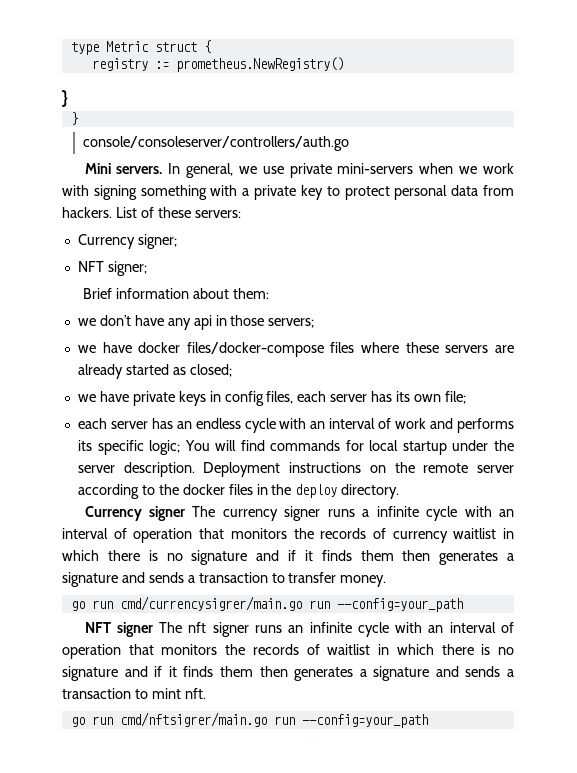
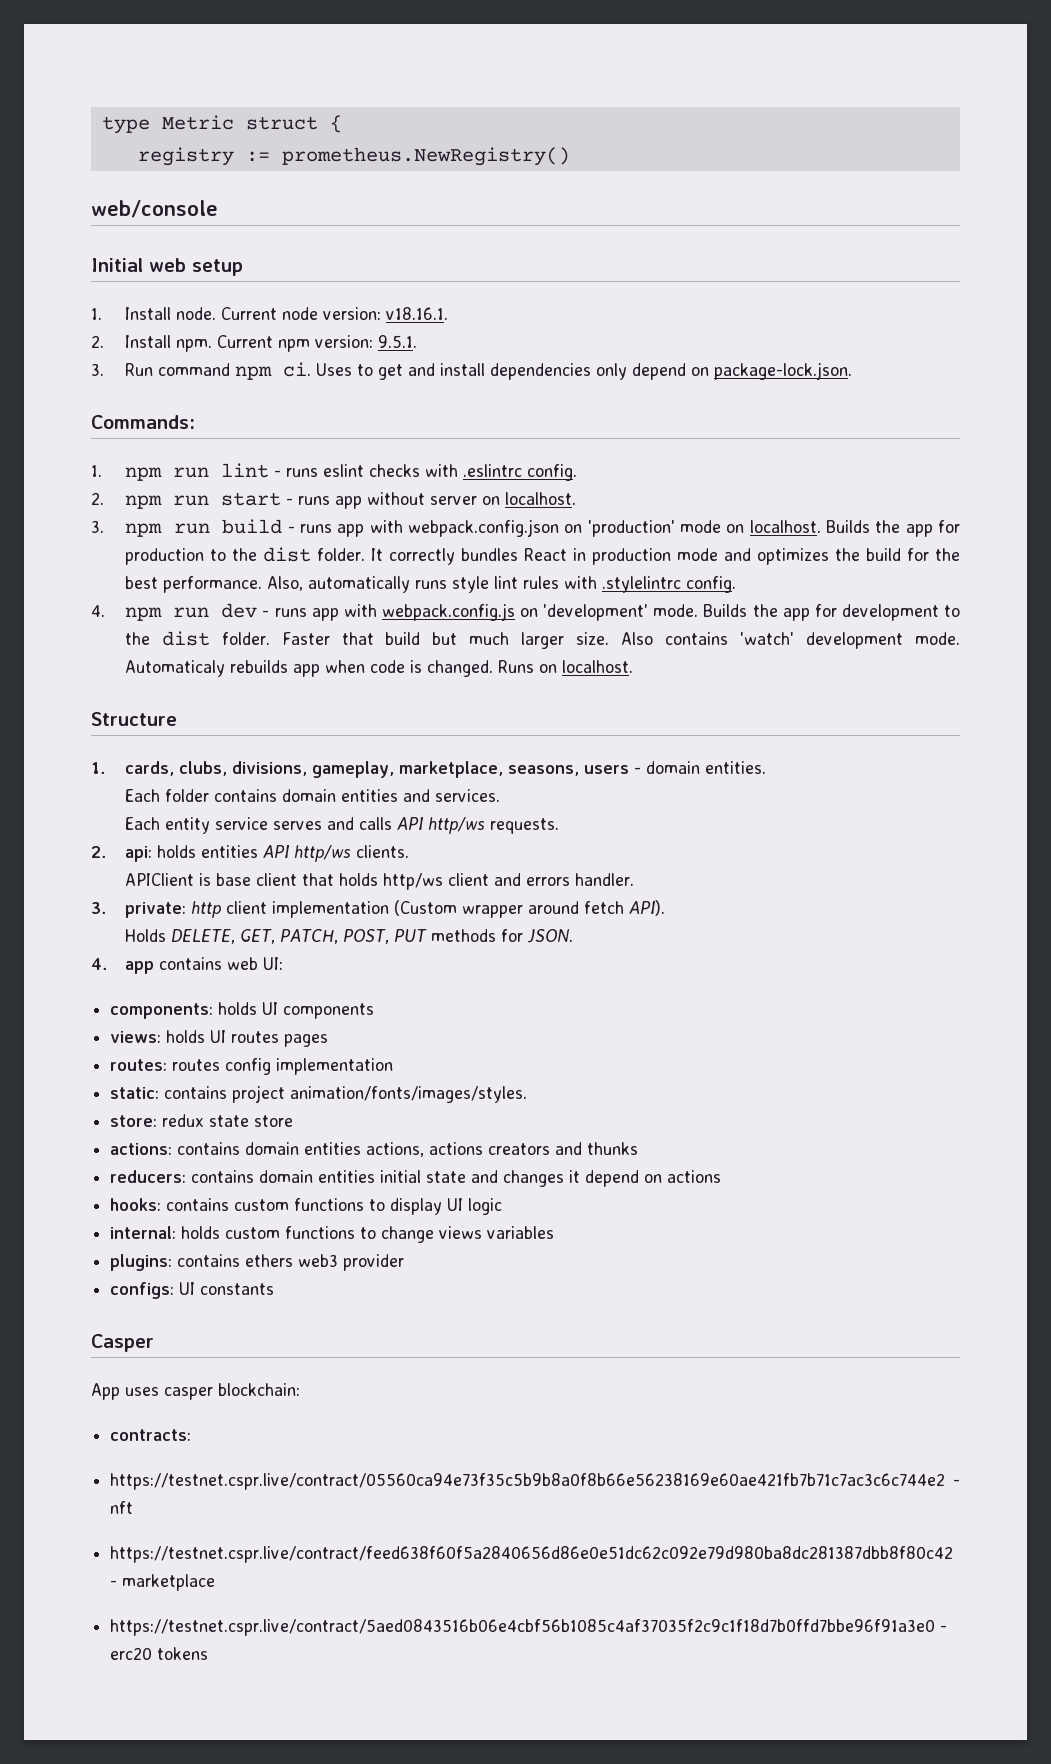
  registry := prometheus.NewRegistry()
- }
- }
- console/consoleserver/controllers/auth.go
- Mini servers. In general, we use private mini-servers when we work with signing something with a private key to protect personal data from hackers. List of these servers:
- Currency signer;
- NFT signer;
- Brief information about them:
- we don’t have any api in those servers;
- we have docker files/docker-compose files where these servers are already started as closed;
- we have private keys in config files, each server has its own file;
- each server has an endless cycle with an interval of work and performs its specific logic; You will find commands for local startup under the server description. Deployment instructions on the remote server according to the docker files in the deploy directory.
- Currency signer The currency signer runs a infinite cycle with an interval of operation that monitors the records of currency waitlist in which there is no signature and if it finds them then generates a signature and sends a transaction to transfer money.
- go run cmd/currencysigrer/main.go run --config=your_path
- NFT signer The nft signer runs an infinite cycle with an interval of operation that monitors the records of waitlist in which there is no signature and if it finds them then generates a signature and sends a transaction to mint nft.
- go run cmd/nftsigrer/main.go run --config=your_path
+ web/console
+ Initial web setup
+ 1. Install node. Current node version: v18.16.1.
+ 2. Install npm. Current npm version: 9.5.1.
+ 3. Run command npm ci. Uses to get and install dependencies only depend on package-lock.json.
+ Commands:
+ 1. npm run lint - runs eslint checks with .eslintrc config.
+ 2. npm run start - runs app without server on localhost.
+ 3. npm run build - runs app with webpack.config.json on 'production' mode on localhost. Builds the app for production to the dist folder. It correctly bundles React in production mode and optimizes the build for the best performance. Also, automatically runs style lint rules with .stylelintrc config.
+ 4. npm run dev - runs app with webpack.config.js on 'development' mode. Builds the app for development to the dist folder. Faster that build but much larger size. Also contains 'watch' development mode. Automaticaly rebuilds app when code is changed. Runs on localhost.
+ Structure
+ 1. cards, clubs, divisions, gameplay, marketplace, seasons, users - domain entities.
+ Each folder contains domain entities and services.
+ Each entity service serves and calls API http/ws requests.
+ 2. api: holds entities API http/ws clients.
+ APIClient is base client that holds http/ws client and errors handler.
+ 3. private: http client implementation (Custom wrapper around fetch API).
+ Holds DELETE, GET, PATCH, POST, PUT methods for JSON.
+ 4. app contains web UI:
+ components: holds UI components
+ views: holds UI routes pages
+ routes: routes config implementation
+ static: contains project animation/fonts/images/styles.
+ store: redux state store
+ actions: contains domain entities actions, actions creators and thunks
+ reducers: contains domain entities initial state and changes it depend on actions
+ hooks: contains custom functions to display UI logic
+ internal: holds custom functions to change views variables
+ plugins: contains ethers web3 provider
+ configs: UI constants
+ Casper
+ App uses casper blockchain:
+ contracts:
+ https://testnet.cspr.live/contract/05560ca94e73f35c5b9b8a0f8b66e56238169e60ae421fb7b71c7ac3c6c744e2 - nft
+ https://testnet.cspr.live/contract/feed638f60f5a2840656d86e0e51dc62c092e79d980ba8dc281387dbb8f80c42 - marketplace
+ https://testnet.cspr.live/contract/5aed0843516b06e4cbf56b1085c4af37035f2c9c1f18d7b0ffd7bbe96f91a3e0 - erc20 tokens

